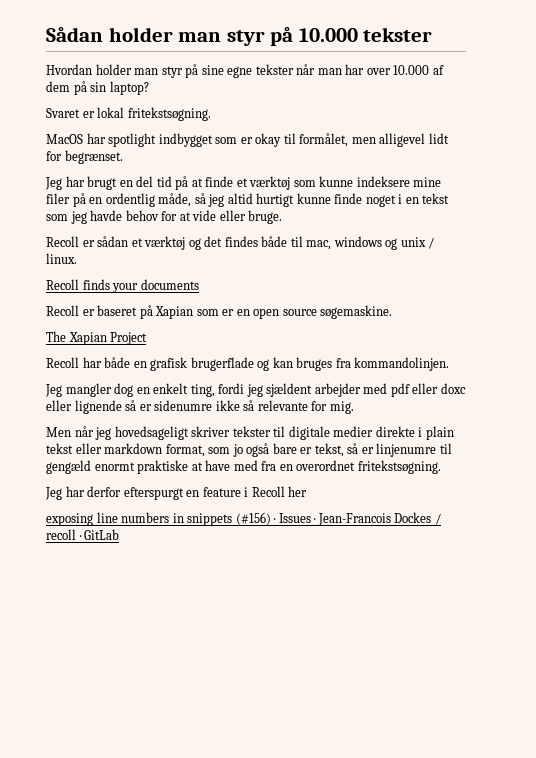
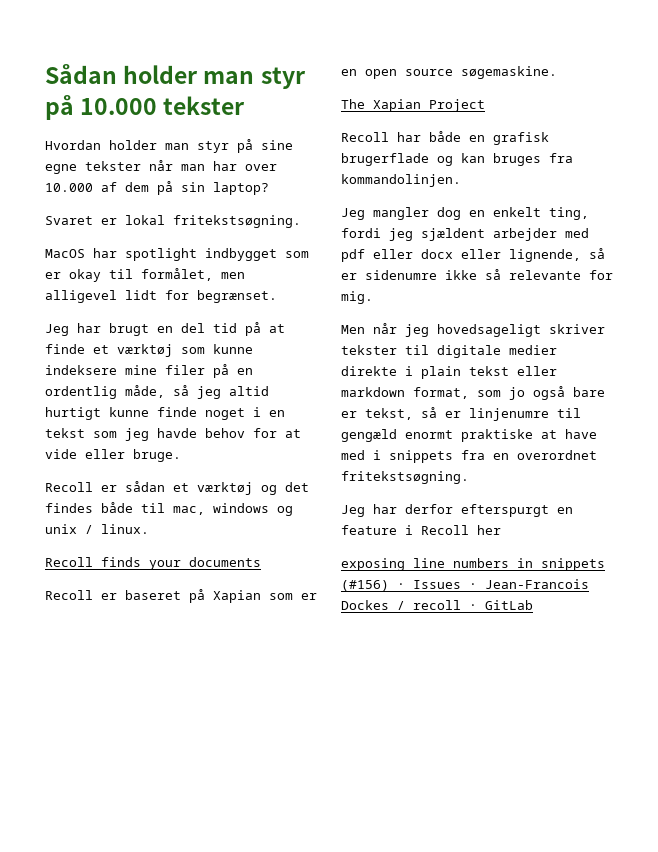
- Jeg mangler dog en enkelt ting, fordi jeg sjældent arbejder med pdf eller doxc eller lignende så er sidenumre ikke så relevante for mig.
+ Jeg mangler dog en enkelt ting, fordi jeg sjældent arbejder med pdf eller docx eller lignende, så er sidenumre ikke så relevante for mig.
- Men når jeg hovedsageligt skriver tekster til digitale medier direkte i plain tekst eller markdown format, som jo også bare er tekst, så er linjenumre til gengæld enormt praktiske at have med fra en overordnet fritekstsøgning.
+ Men når jeg hovedsageligt skriver tekster til digitale medier direkte i plain tekst eller markdown format, som jo også bare er tekst, så er linjenumre til gengæld enormt praktiske at have med i snippets fra en overordnet fritekstsøgning.

